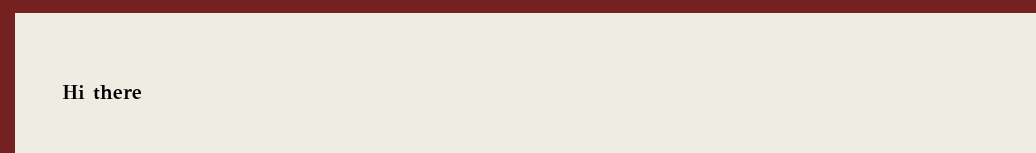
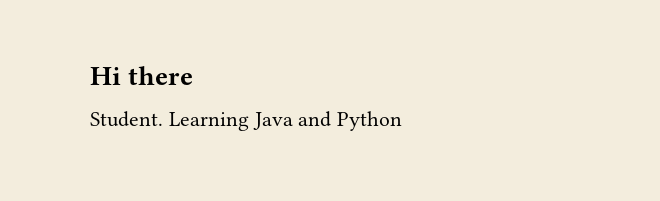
+ Student. Learning Java and Python

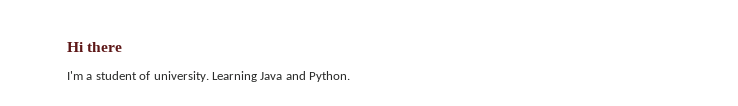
- Student.
+ I'm a student of university.
- Learning Java and Python
+ Learning Java and Python.

